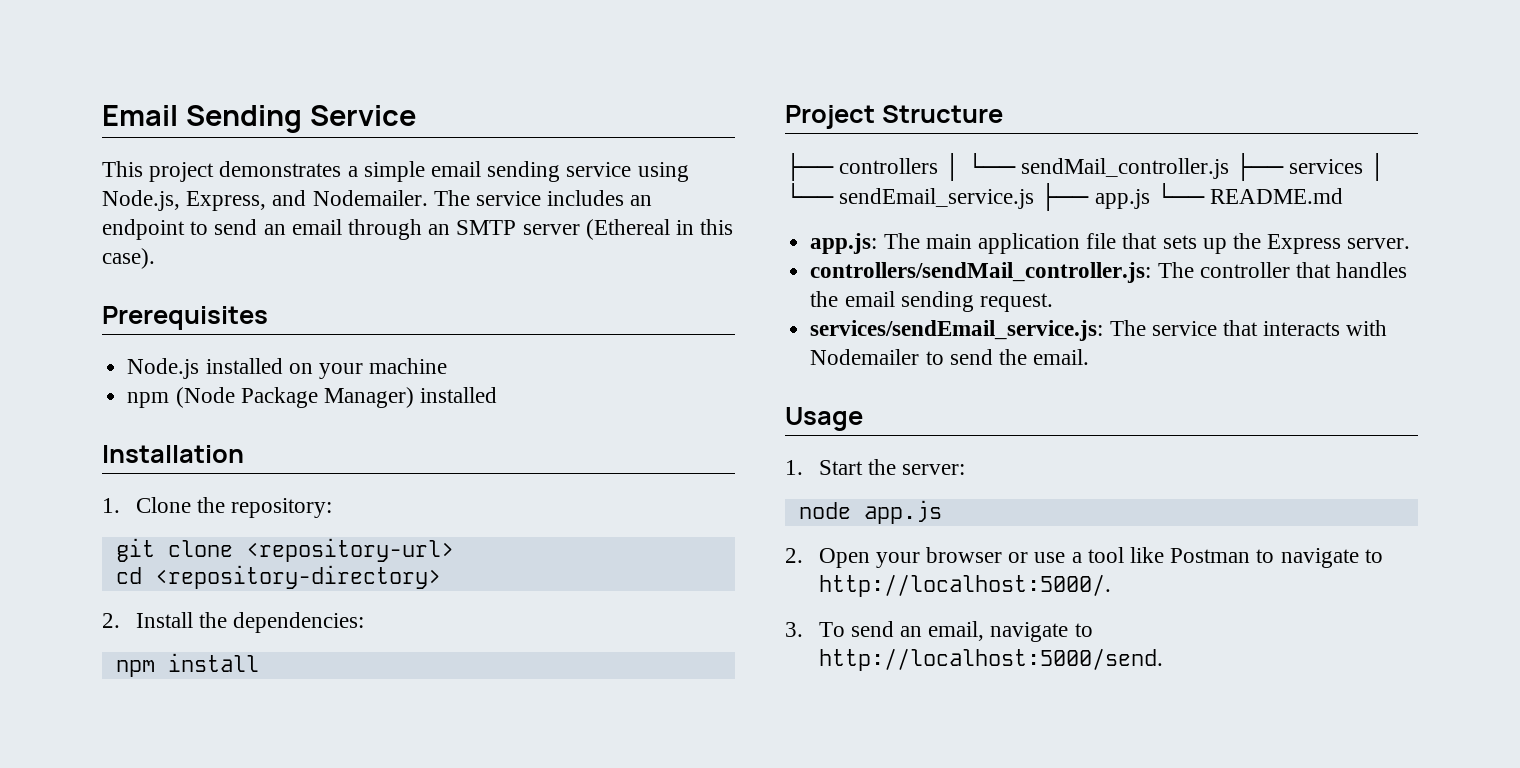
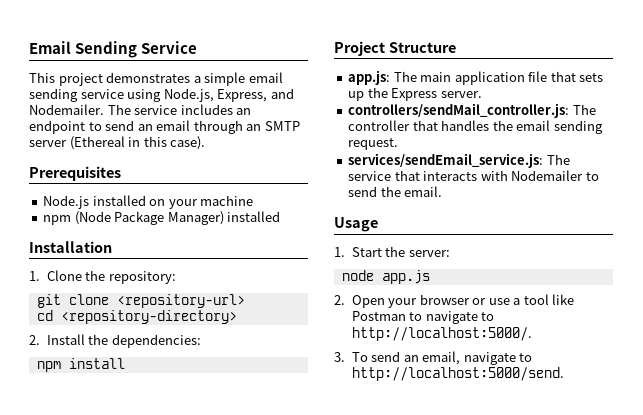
- ├── controllers │ └── sendMail_controller.js ├── services │ └── sendEmail_service.js ├── app.js └── README.md

